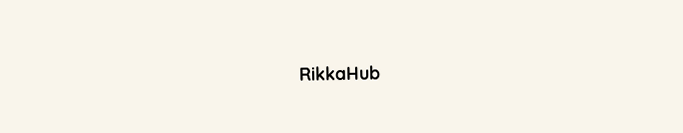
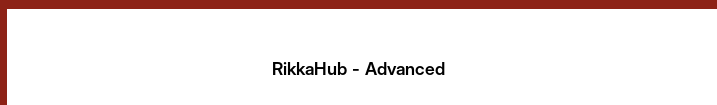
- RikkaHub
+ RikkaHub - Advanced

